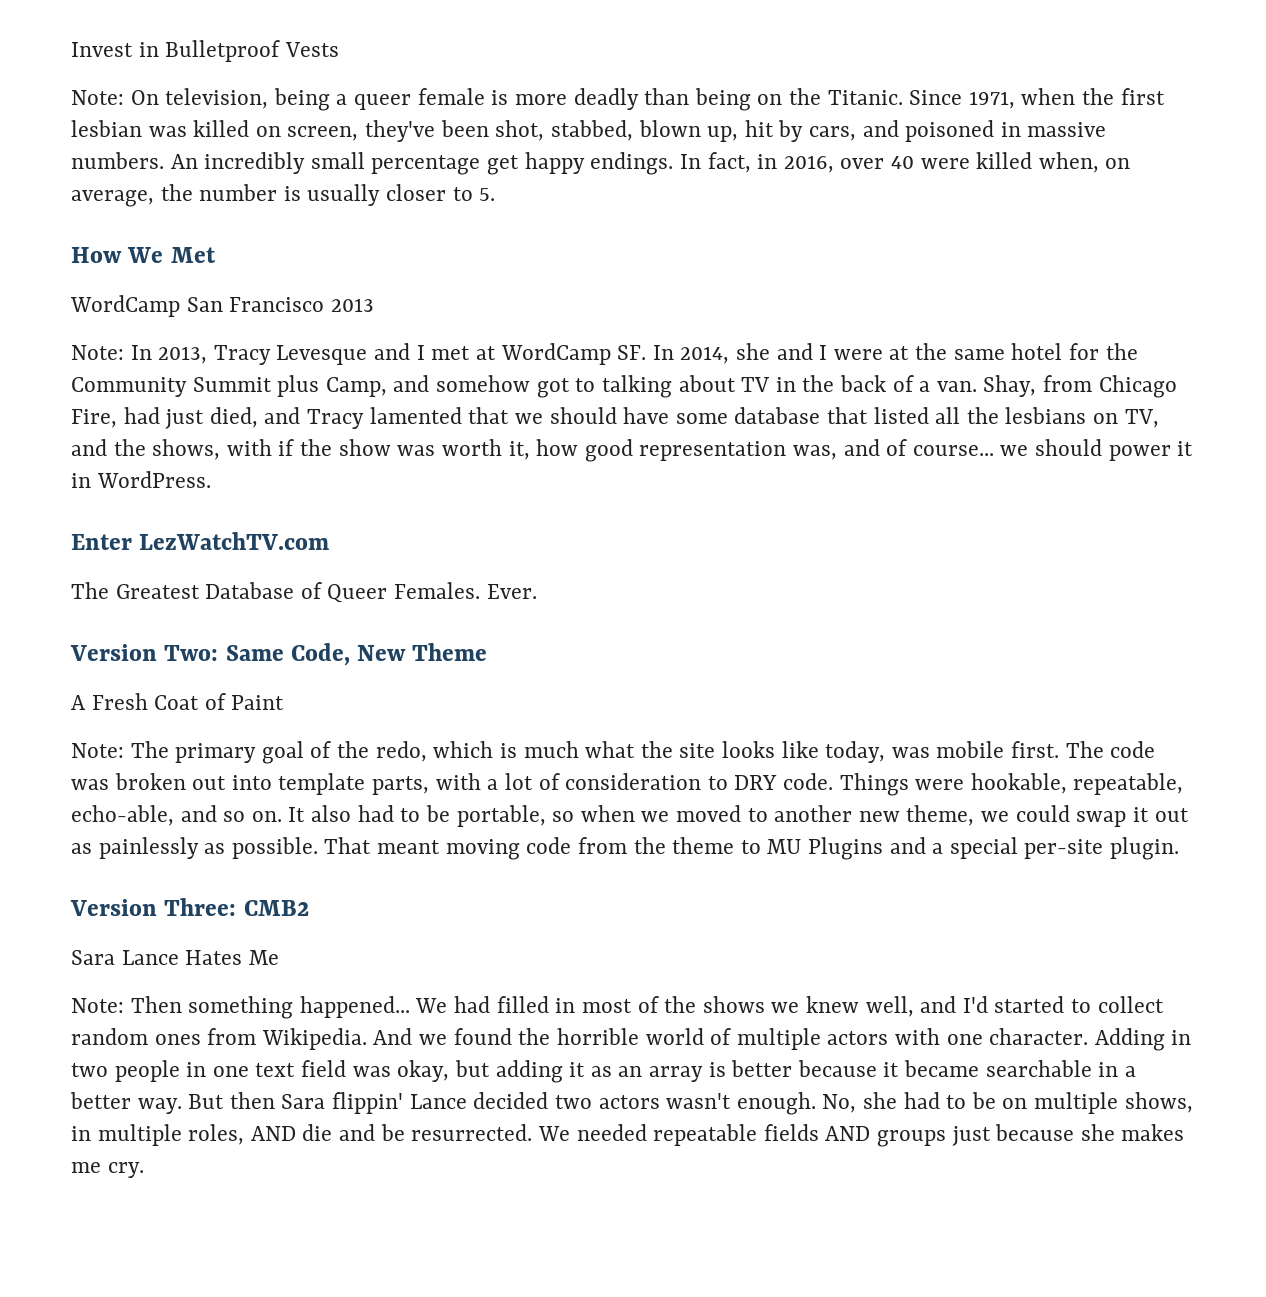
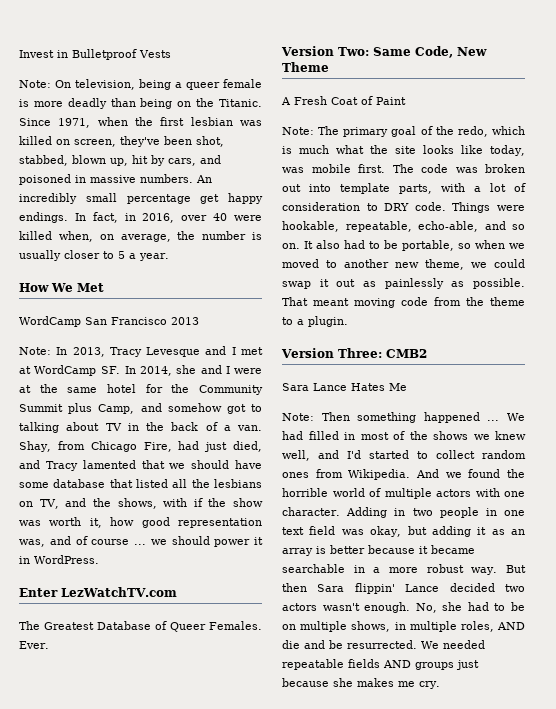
- In fact, in 2016, over 40 were killed when, on average, the number is usually closer to 5.
+ In fact, in 2016, over 40 were killed when, on average, the number is usually closer to 5 a year.
- Shay, from Chicago Fire, had just died, and Tracy lamented that we should have some database that listed all the lesbians on TV, and the shows, with if the show was worth it, how good representation was, and of course... we should power it in WordPress.
+ Shay, from Chicago Fire, had just died, and Tracy lamented that we should have some database that listed all the lesbians on TV, and the shows, with if the show was worth it, how good representation was, and of course ... we should power it in WordPress.
- That meant moving code from the theme to MU Plugins and a special per-site plugin.
+ That meant moving code from the theme to a plugin.
- Note: Then something happened...
+ Note: Then something happened ...
- Adding in two people in one text field was okay, but adding it as an array is better because it became searchable in a better way.
+ Adding in two people in one text field was okay, but adding it as an array is better because it became searchable in a more robust way.

